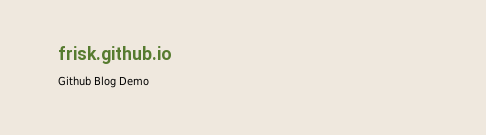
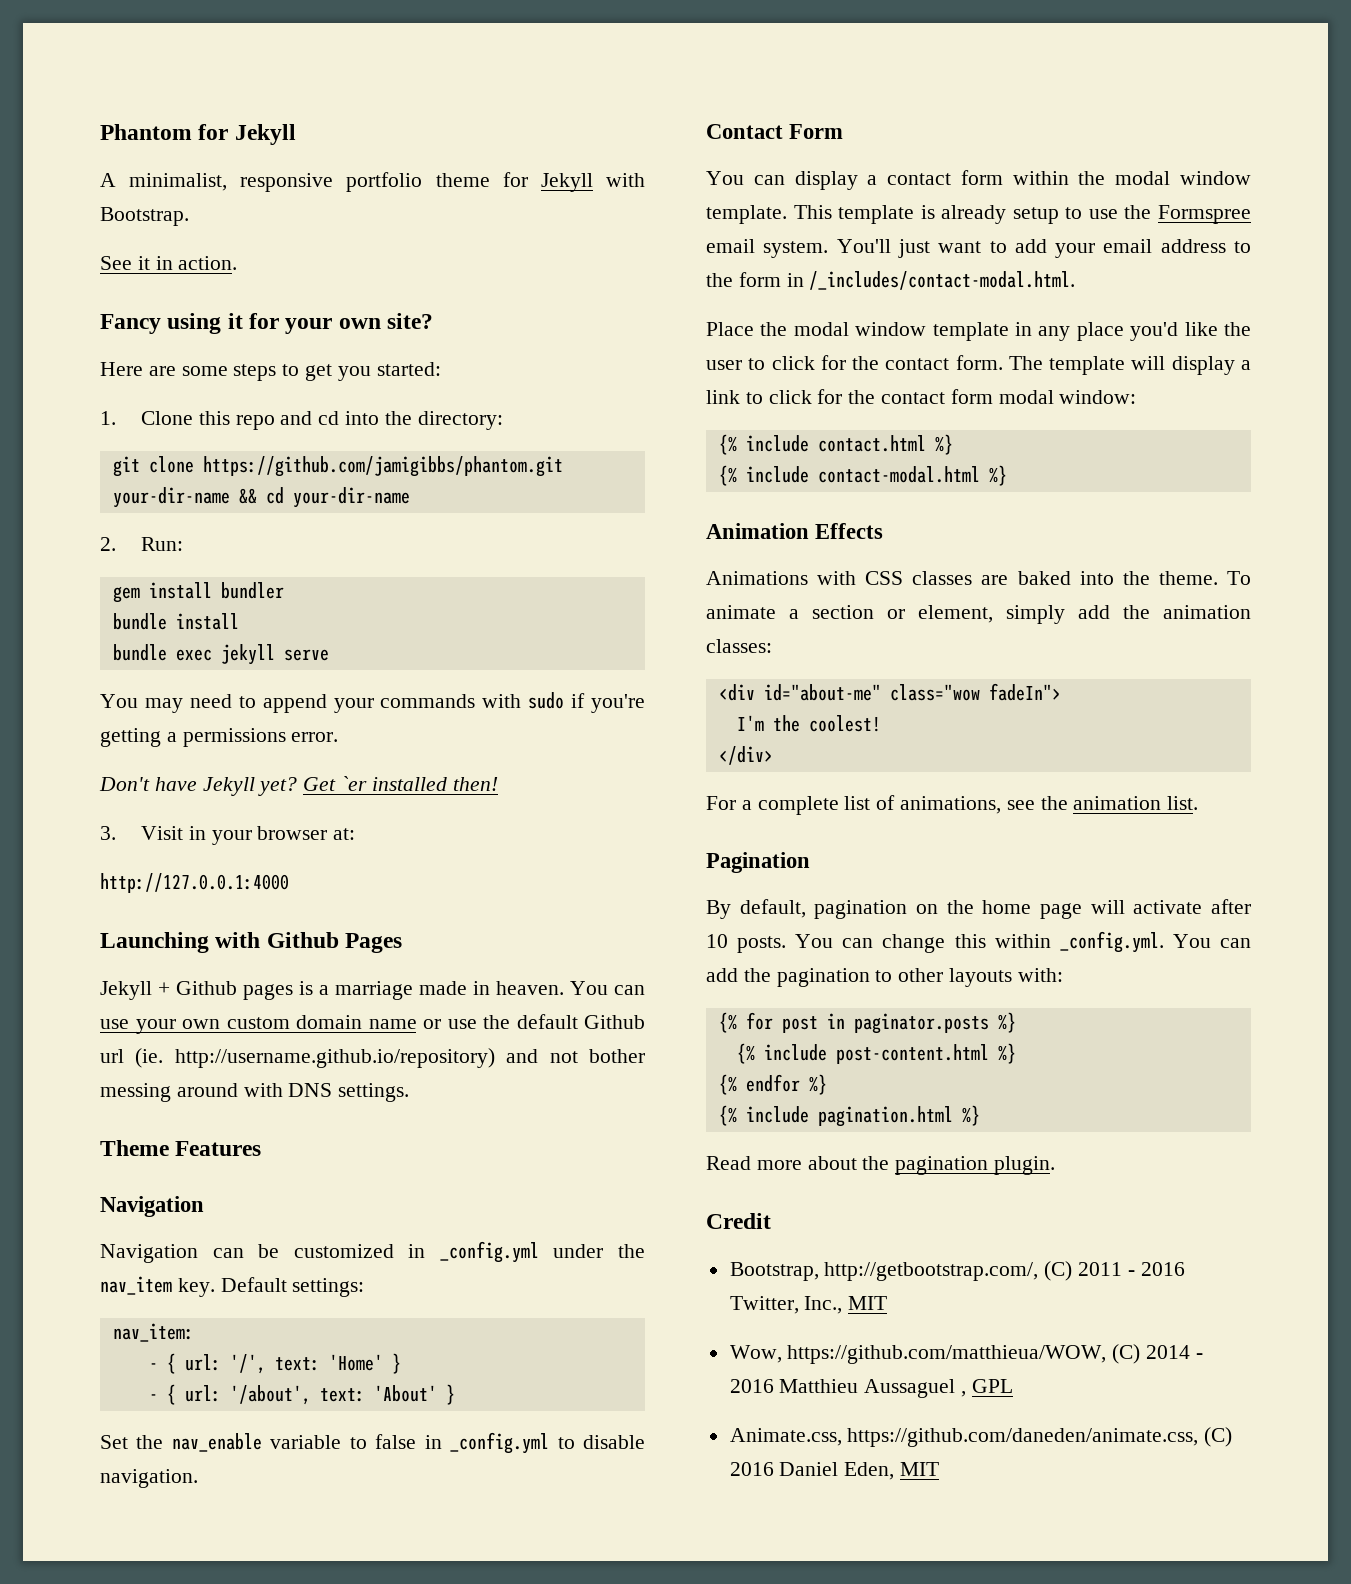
- frisk.github.io
- Github Blog Demo
+ Phantom for Jekyll
+ A minimalist, responsive portfolio theme for Jekyll with Bootstrap.
+ See it in action.
+ Fancy using it for your own site?
+ Here are some steps to get you started:
+ 1. Clone this repo and cd into the directory:
+ git clone https://github.com/jamigibbs/phantom.git your-dir-name && cd your-dir-name
+ 2. Run:
+ gem install bundler
+ bundle install
+ bundle exec jekyll serve
+ You may need to append your commands with sudo if you're getting a permissions error.
+ Don't have Jekyll yet? Get `er installed then!
+ 3. Visit in your browser at:
+ http://127.0.0.1:4000
+ Launching with Github Pages
+ Jekyll + Github pages is a marriage made in heaven. You can use your own custom domain name or use the default Github url (ie. http://username.github.io/repository) and not bother messing around with DNS settings.
+ Theme Features
+ Navigation
+ Navigation can be customized in _config.yml under the nav_item key. Default settings:
+ nav_item:
+ - { url: '/', text: 'Home' }
+ - { url: '/about', text: 'About' }
+ Set the nav_enable variable to false in _config.yml to disable navigation.
+ Contact Form
+ You can display a contact form within the modal window template. This template is already setup to use the Formspree email system. You'll just want to add your email address to the form in /_includes/contact-modal.html.
+ Place the modal window template in any place you'd like the user to click for the contact form. The template will display a link to click for the contact form modal window:
+ {% include contact.html %}
+ {% include contact-modal.html %}
+ Animation Effects
+ Animations with CSS classes are baked into the theme. To animate a section or element, simply add the animation classes:
+ <div id="about-me" class="wow fadeIn">
+ I'm the coolest!
+ </div>
+ For a complete list of animations, see the animation list.
+ Pagination
+ By default, pagination on the home page will activate after 10 posts. You can change this within _config.yml. You can add the pagination to other layouts with:
+ {% for post in paginator.posts %}
+ {% include post-content.html %}
+ {% endfor %}
+ {% include pagination.html %}
+ Read more about the pagination plugin.
+ Credit
+ Bootstrap, http://getbootstrap.com/, (C) 2011 - 2016 Twitter, Inc., MIT
+ Wow, https://github.com/matthieua/WOW, (C) 2014 - 2016 Matthieu Aussaguel , GPL
+ Animate.css, https://github.com/daneden/animate.css, (C) 2016 Daniel Eden, MIT

